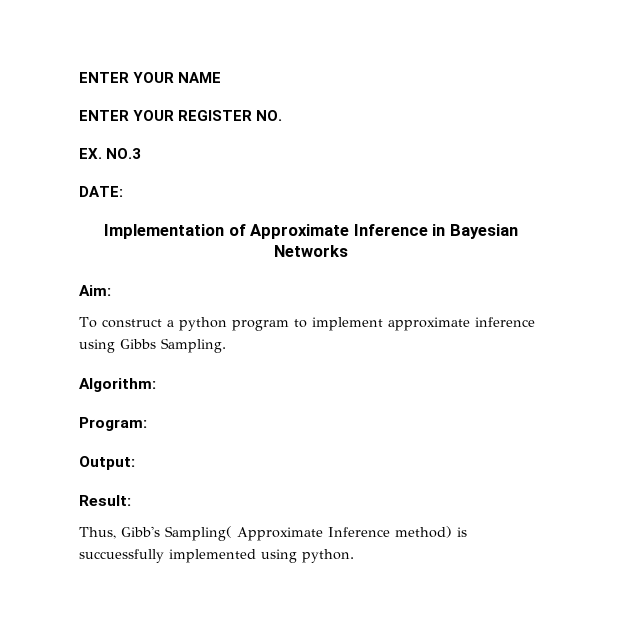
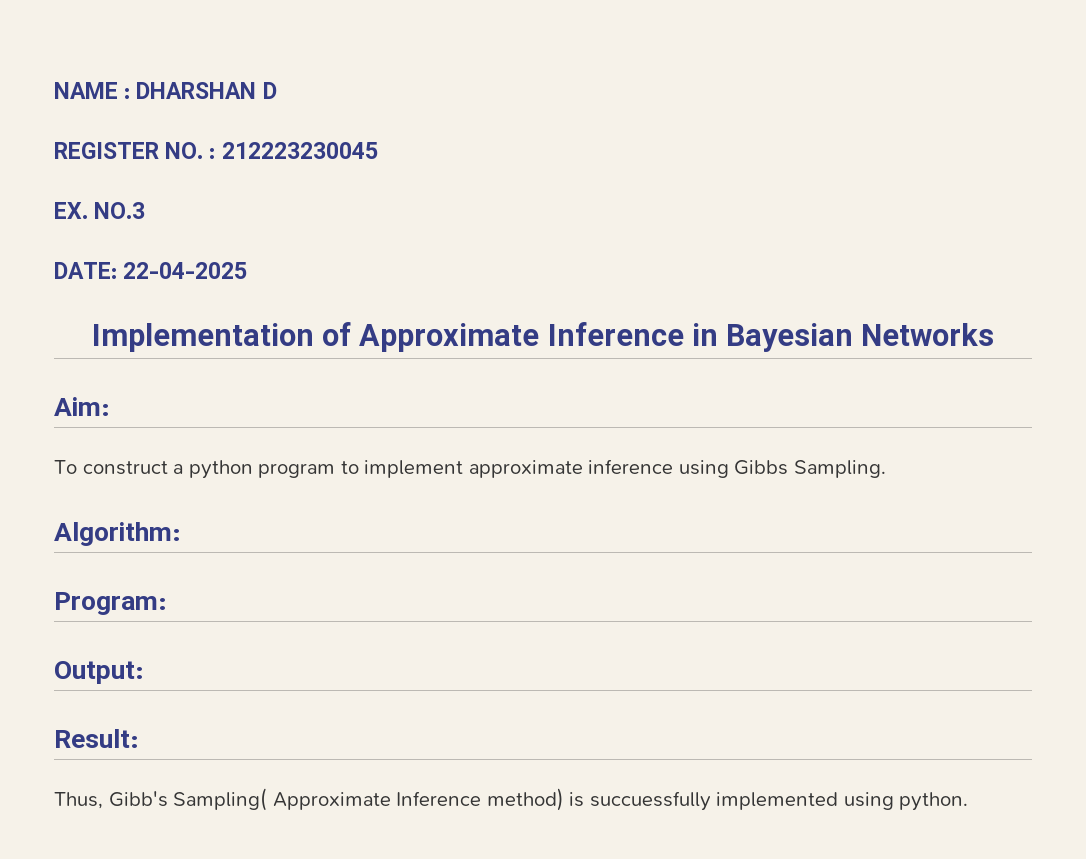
- ENTER YOUR NAME
- ENTER YOUR REGISTER NO.
+ NAME : DHARSHAN D
+ REGISTER NO. : 212223230045
- DATE:
+ DATE: 22-04-2025

